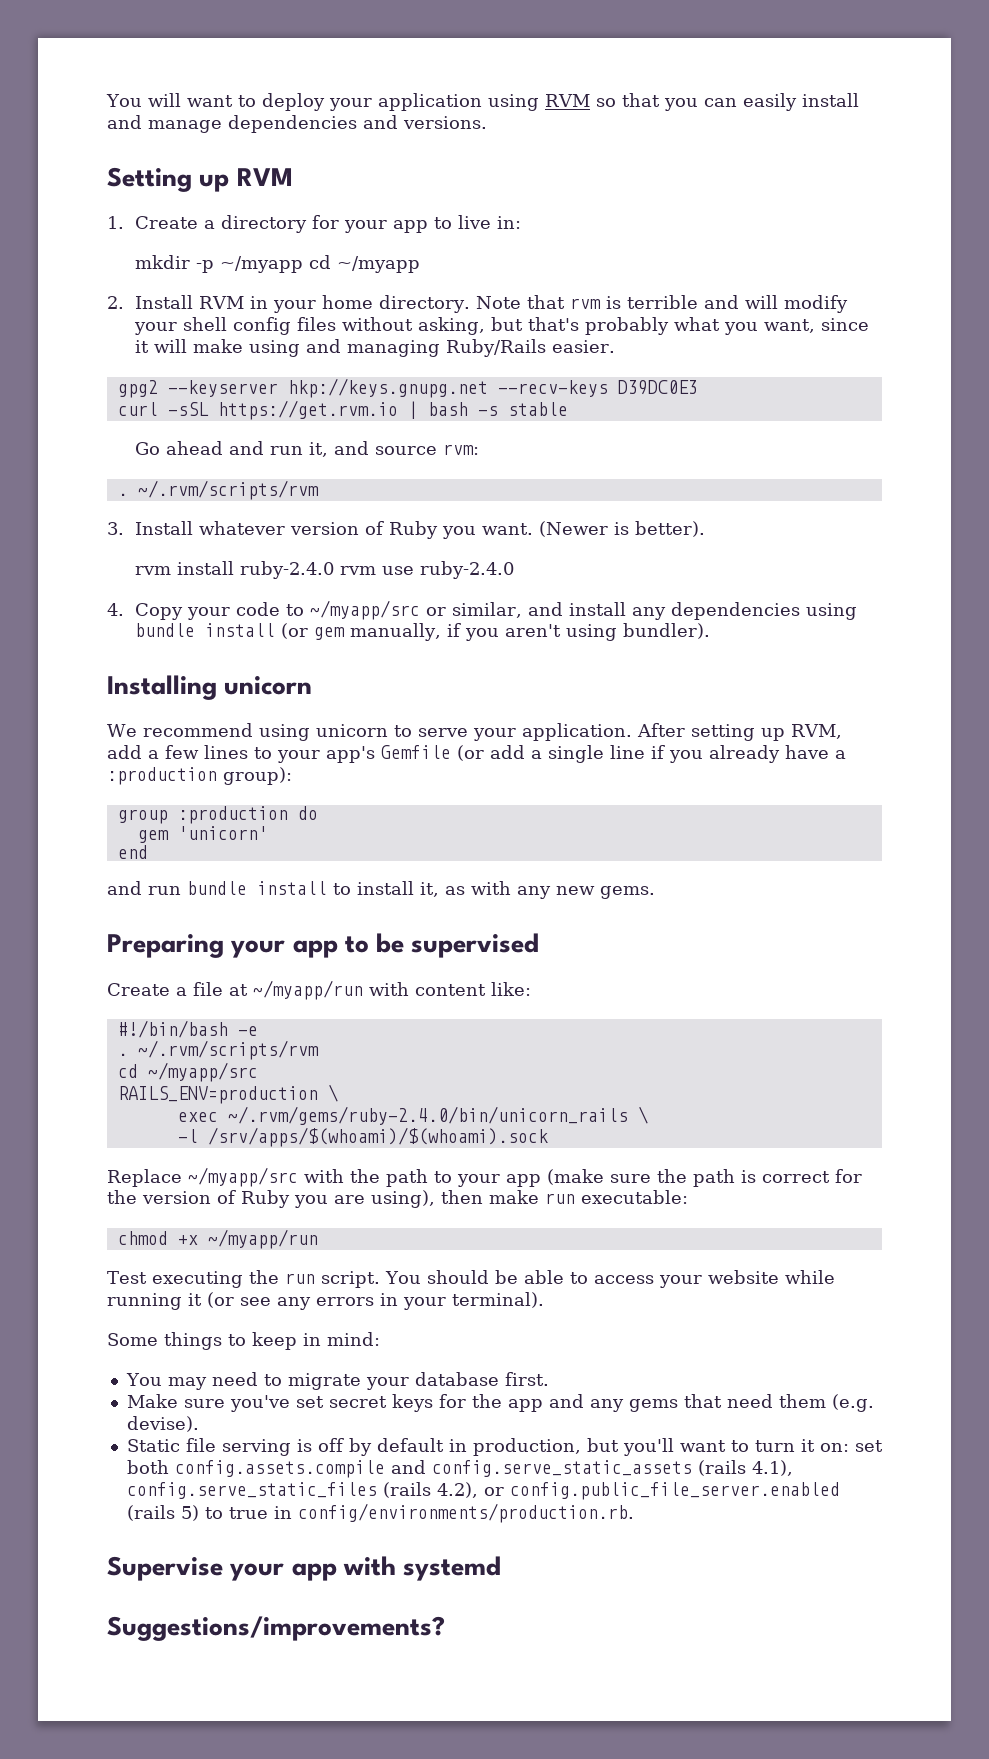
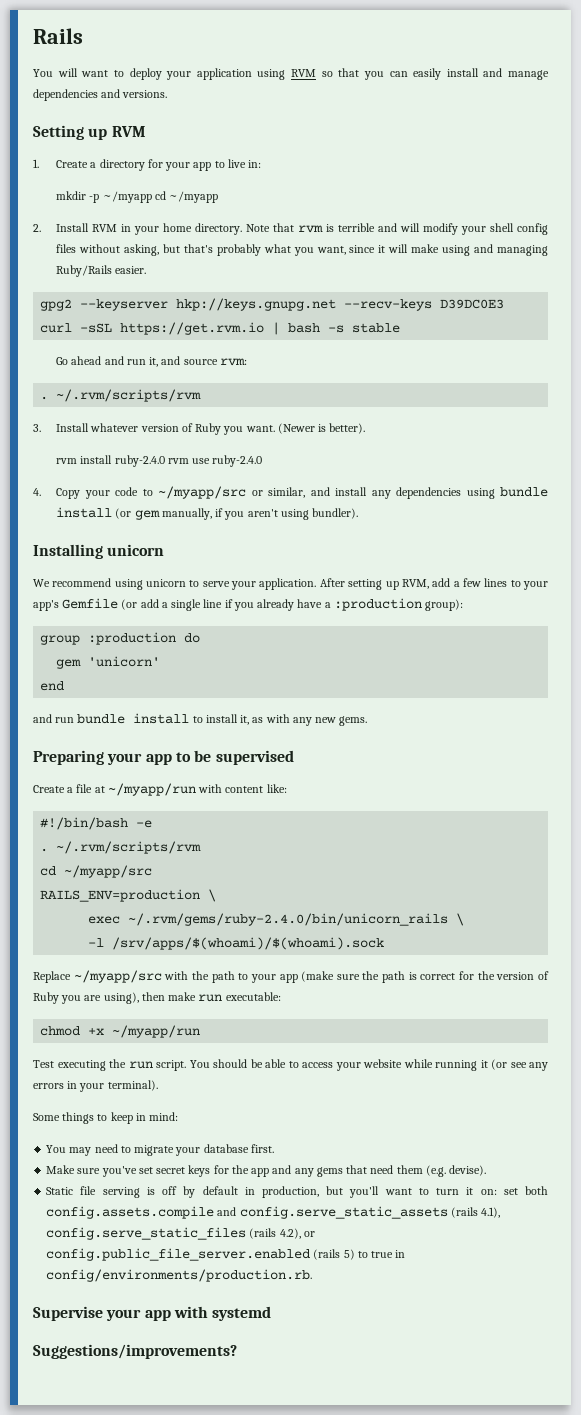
+ Rails

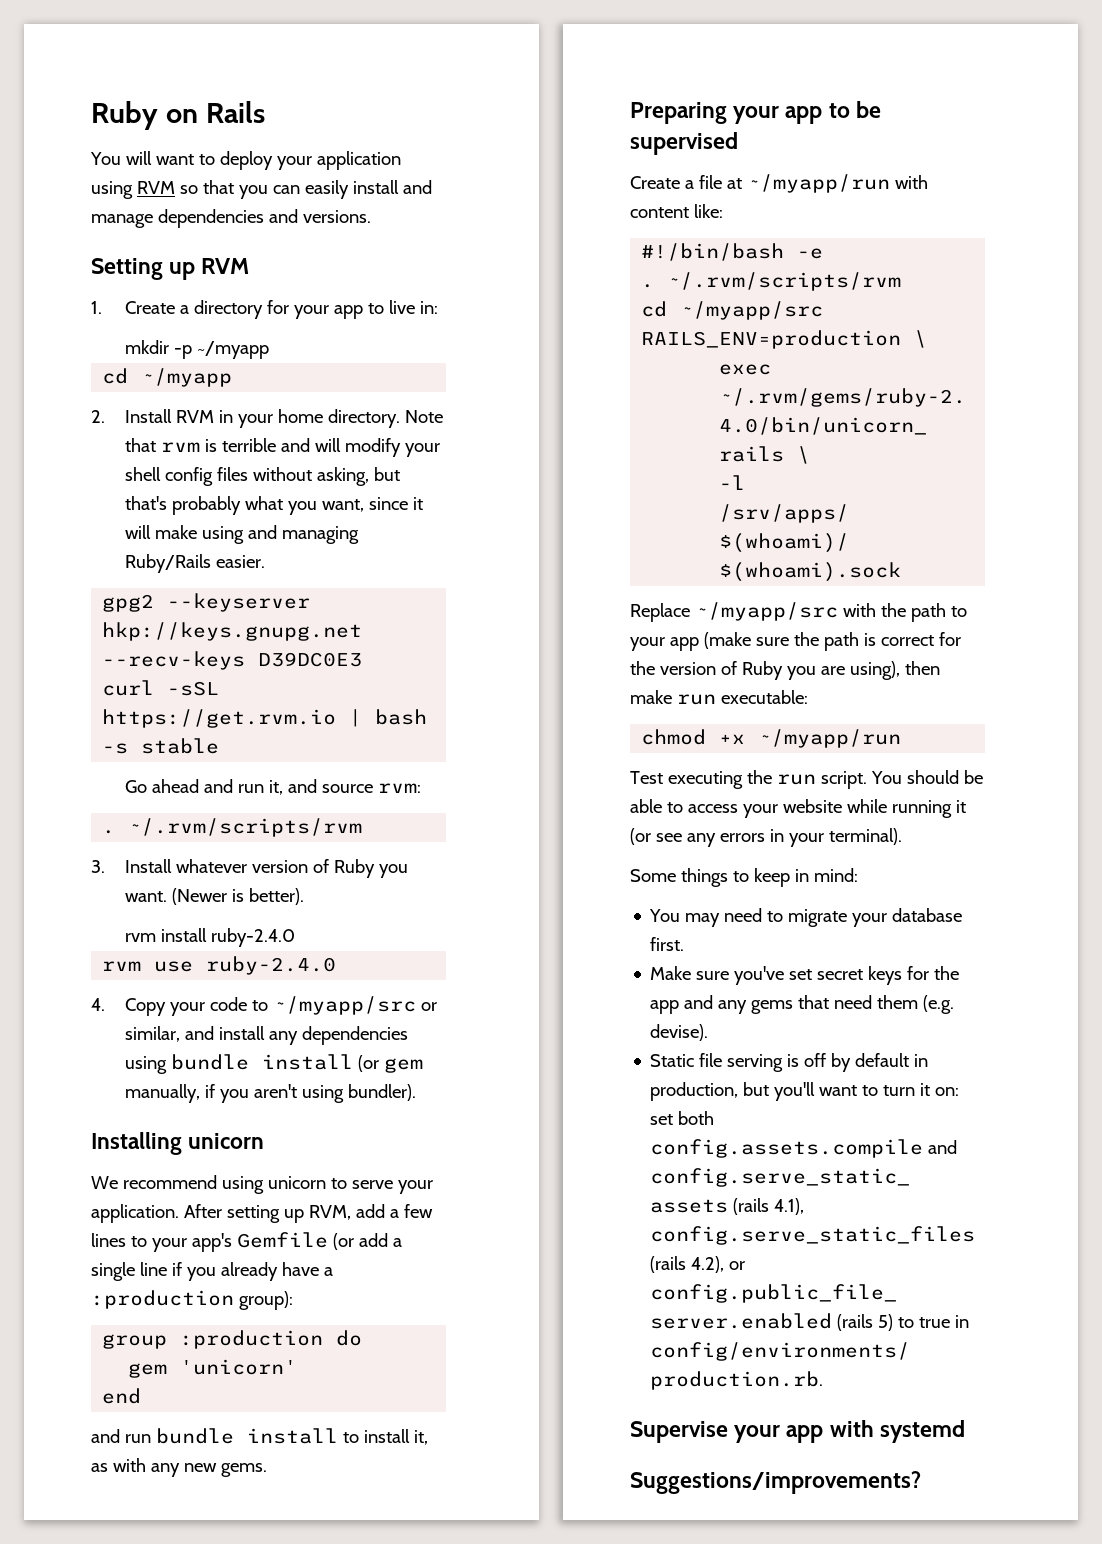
- Rails
+ Ruby on Rails
- mkdir -p ~/myapp cd ~/myapp
+ mkdir -p ~/myapp
+ cd ~/myapp
- rvm install ruby-2.4.0 rvm use ruby-2.4.0
+ rvm install ruby-2.4.0
+ rvm use ruby-2.4.0

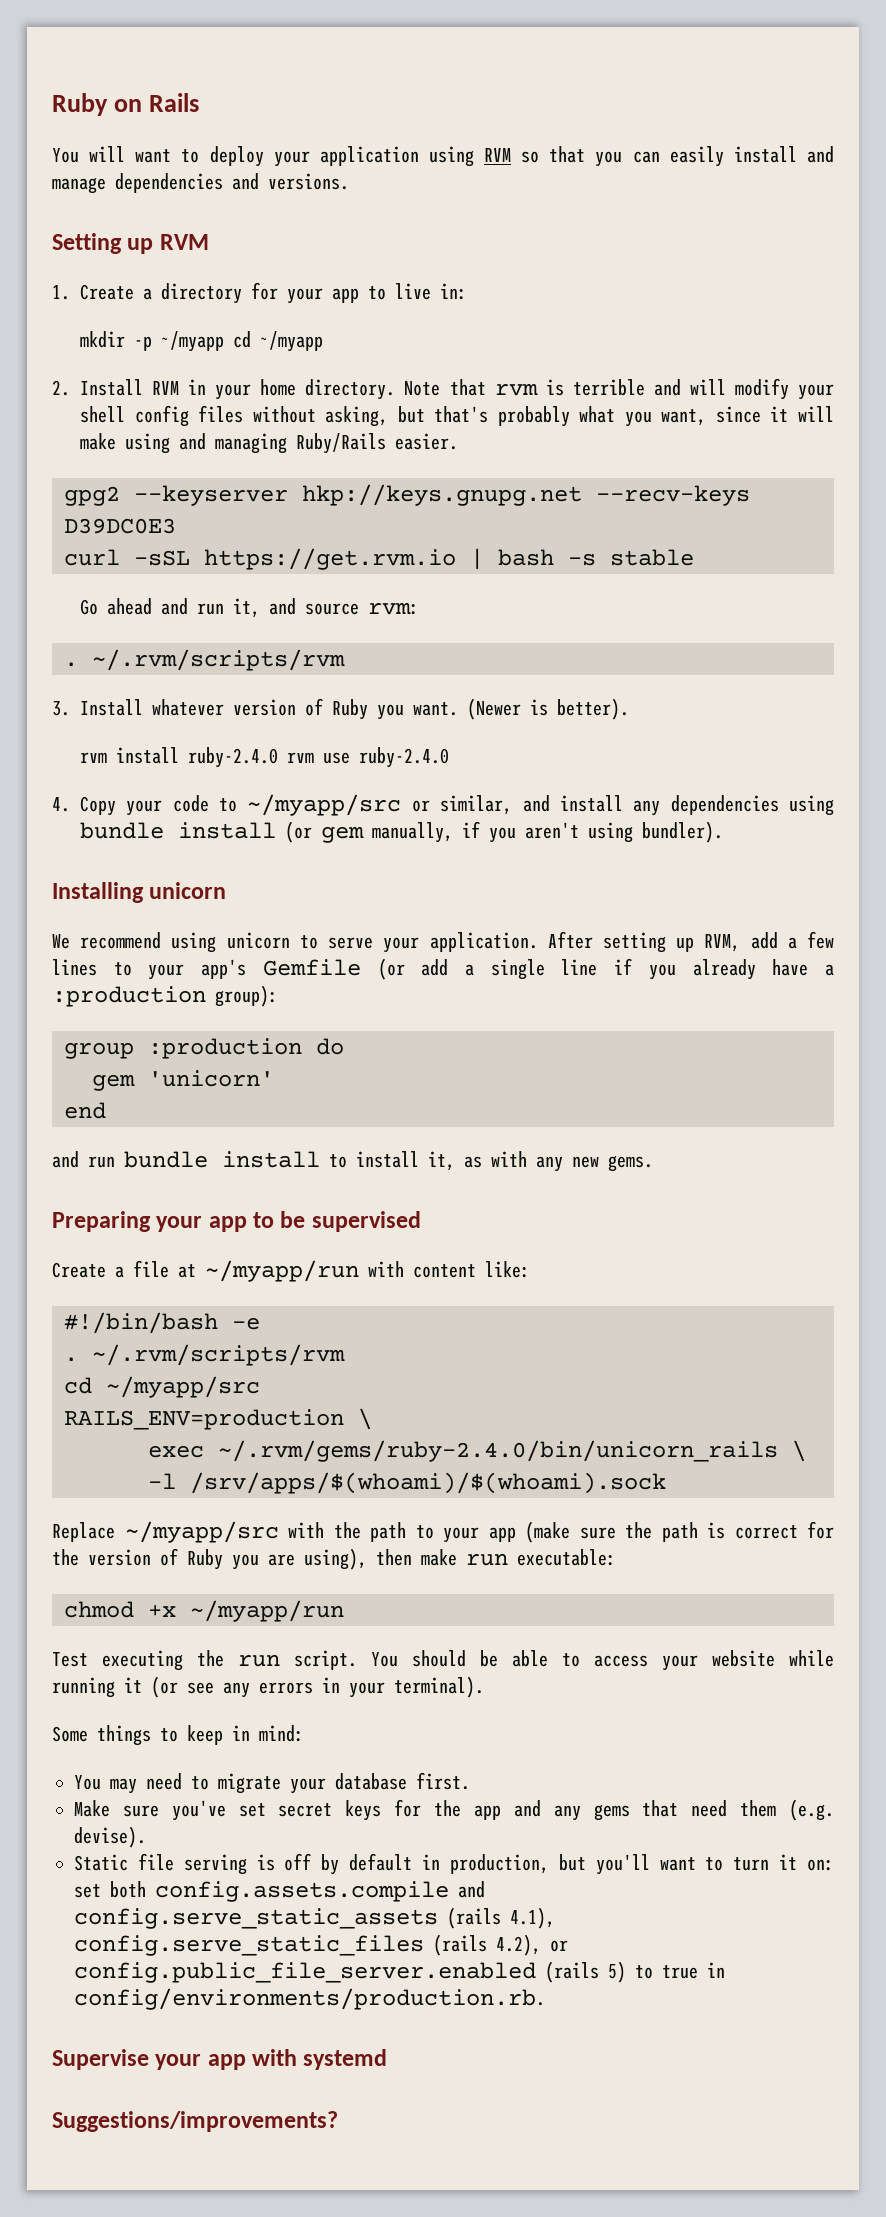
- mkdir -p ~/myapp
- cd ~/myapp
+ mkdir -p ~/myapp cd ~/myapp
- rvm install ruby-2.4.0
- rvm use ruby-2.4.0
+ rvm install ruby-2.4.0 rvm use ruby-2.4.0

